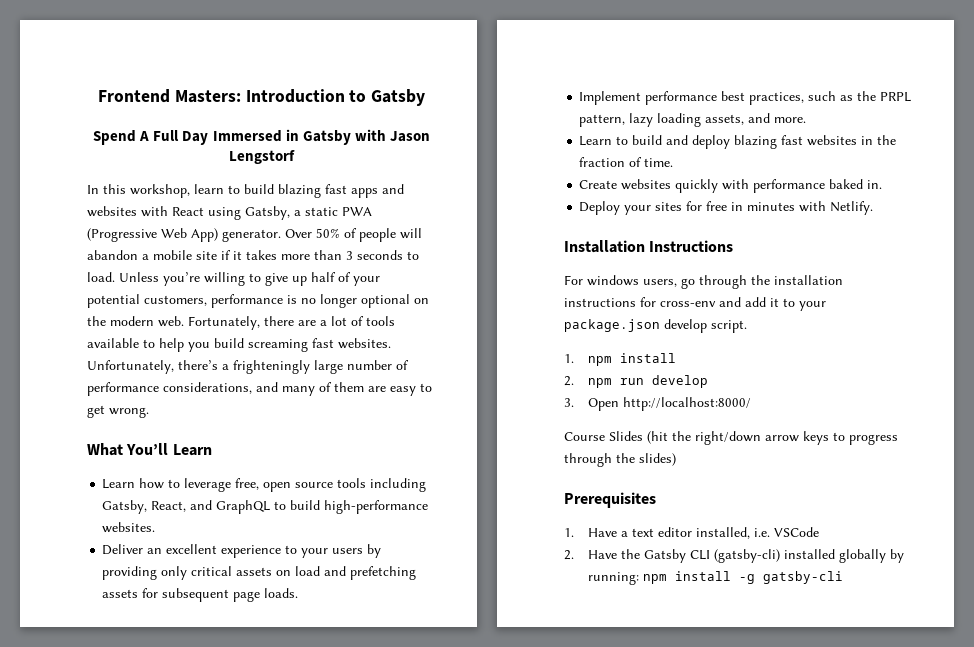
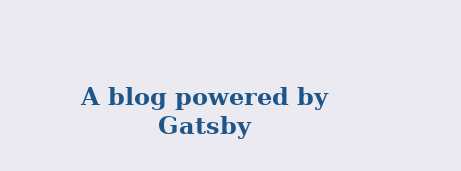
- Frontend Masters: Introduction to Gatsby
- Spend A Full Day Immersed in Gatsby with Jason Lengstorf
- In this workshop, learn to build blazing fast apps and websites with React using Gatsby, a static PWA (Progressive Web App) generator. Over 50% of people will abandon a mobile site if it takes more than 3 seconds to load. Unless you’re willing to give up half of your potential customers, performance is no longer optional on the modern web. Fortunately, there are a lot of tools available to help you build screaming fast websites. Unfortunately, there’s a frighteningly large number of performance considerations, and many of them are easy to get wrong.
- What You’ll Learn
- Learn how to leverage free, open source tools including Gatsby, React, and GraphQL to build high-performance websites.
- Deliver an excellent experience to your users by providing only critical assets on load and prefetching assets for subsequent page loads.
- Implement performance best practices, such as the PRPL pattern, lazy loading assets, and more.
- Learn to build and deploy blazing fast websites in the fraction of time.
- Create websites quickly with performance baked in.
- Deploy your sites for free in minutes with Netlify.
- Installation Instructions
- For windows users, go through the installation instructions for cross-env and add it to your package.json develop script.
- 1. npm install
- 2. npm run develop
- 3. Open http://localhost:8000/
- Course Slides (hit the right/down arrow keys to progress through the slides)
- Prerequisites
- 1. Have a text editor installed, i.e. VSCode
- 2. Have the Gatsby CLI (gatsby-cli) installed globally by running: npm install -g gatsby-cli
+ A blog powered by Gatsby

